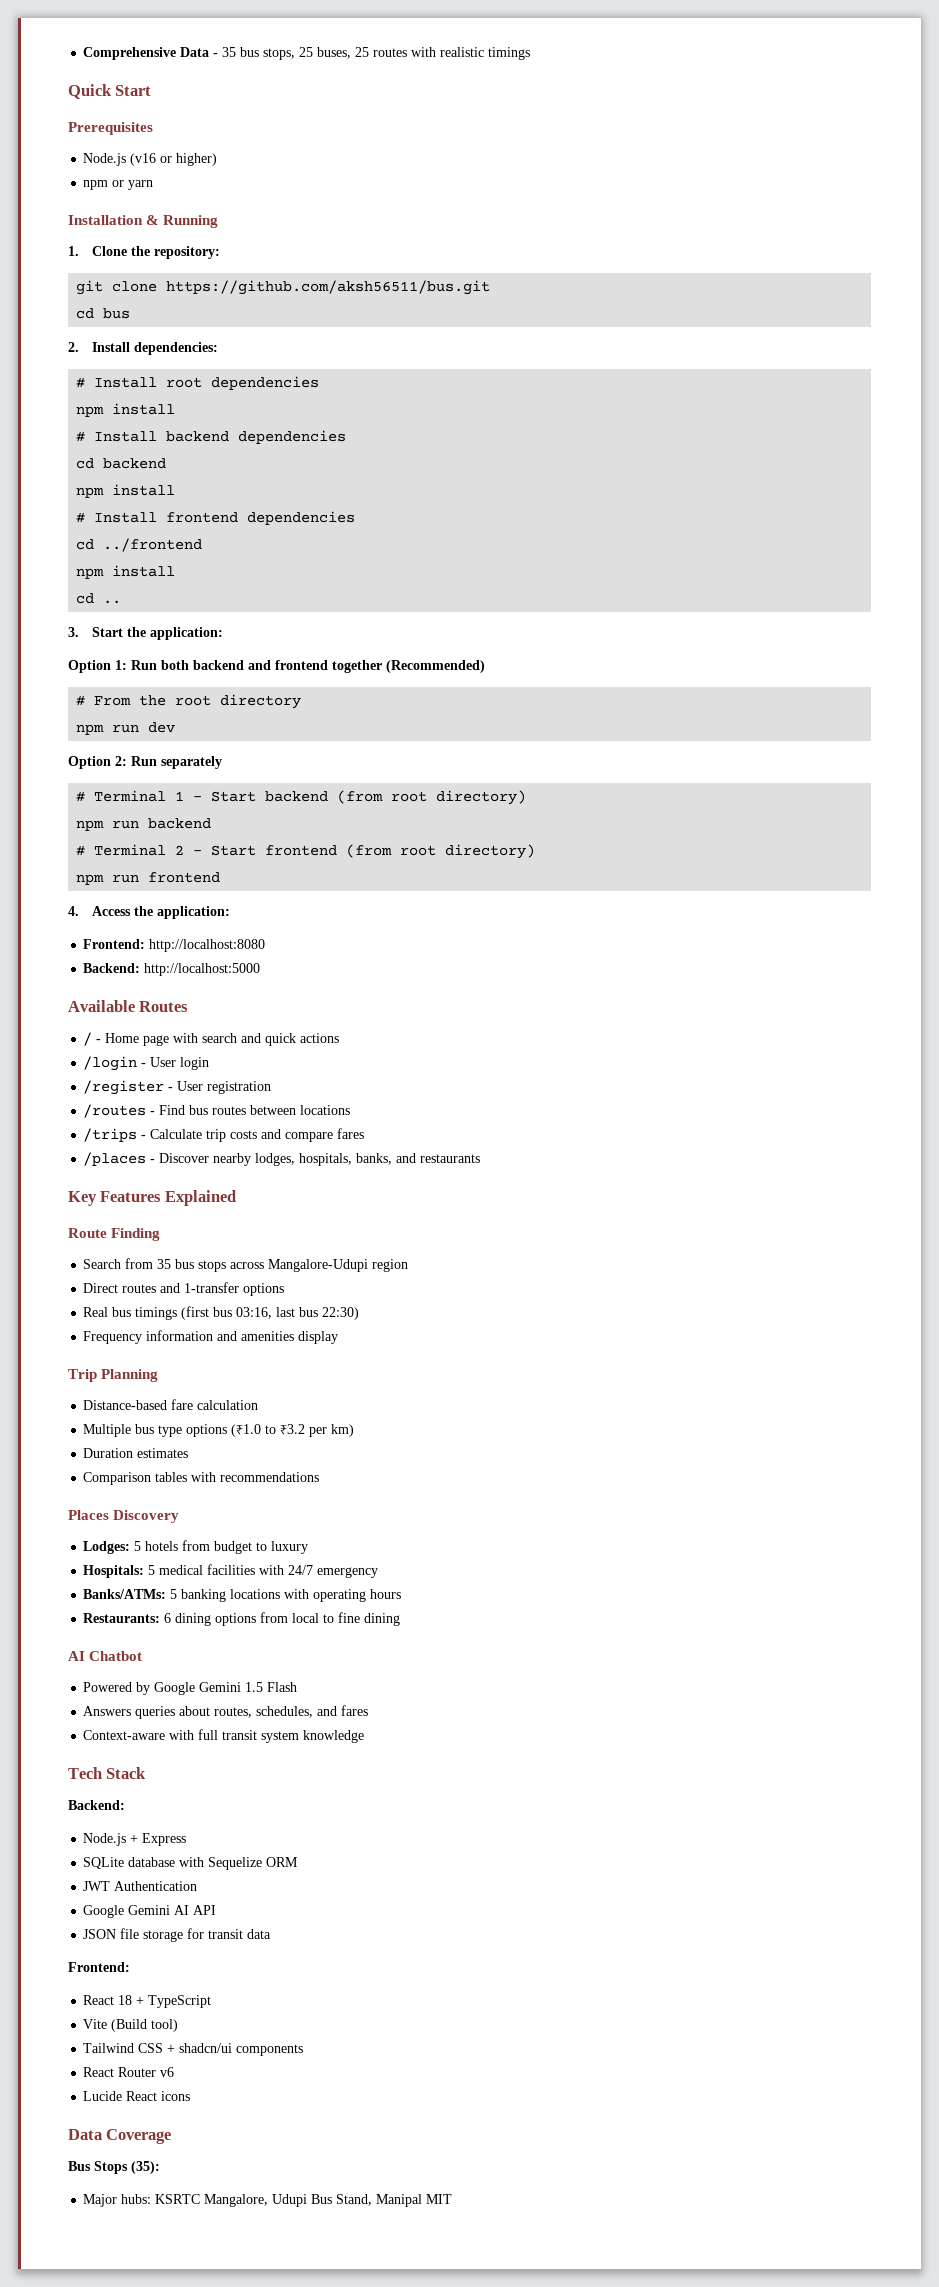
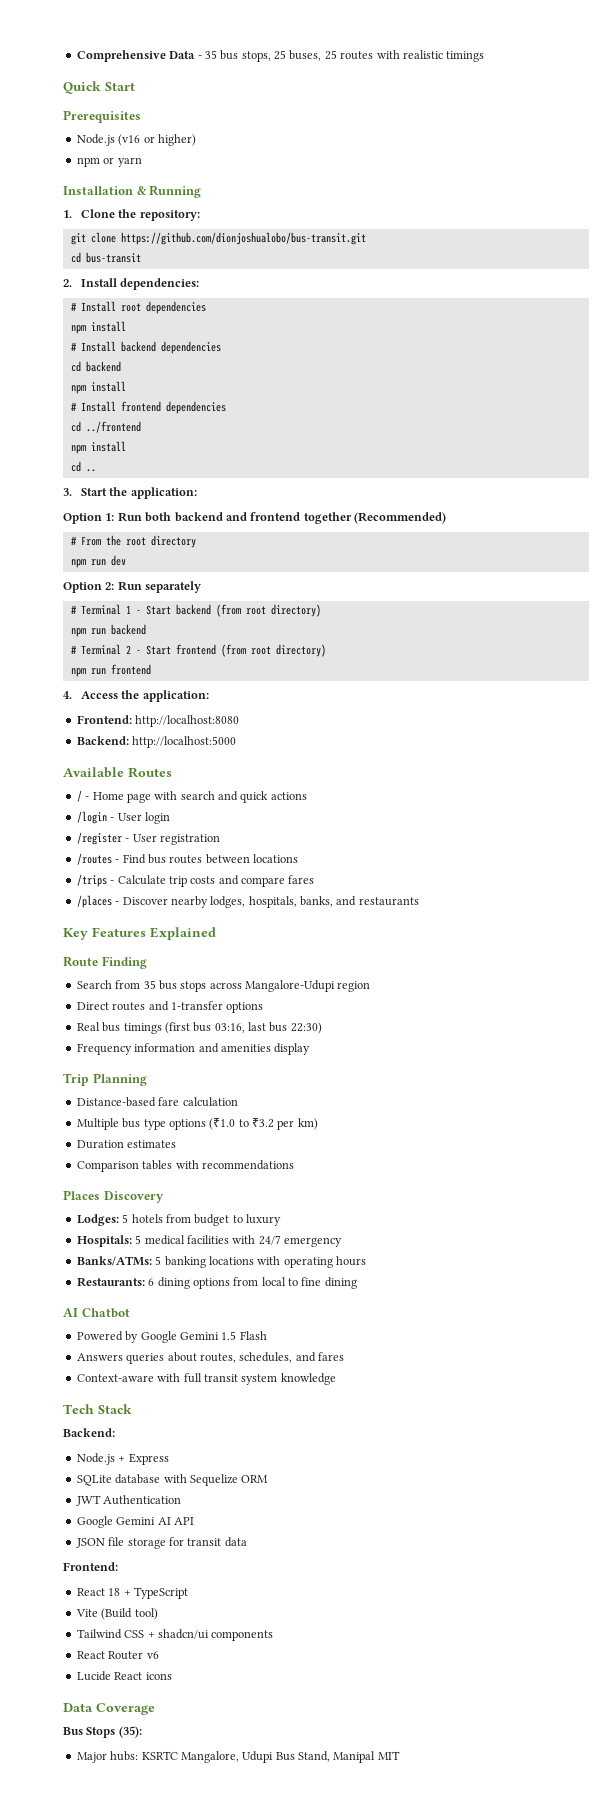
- git clone https://github.com/aksh56511/bus.git
- cd bus
+ git clone https://github.com/dionjoshualobo/bus-transit.git
+ cd bus-transit

